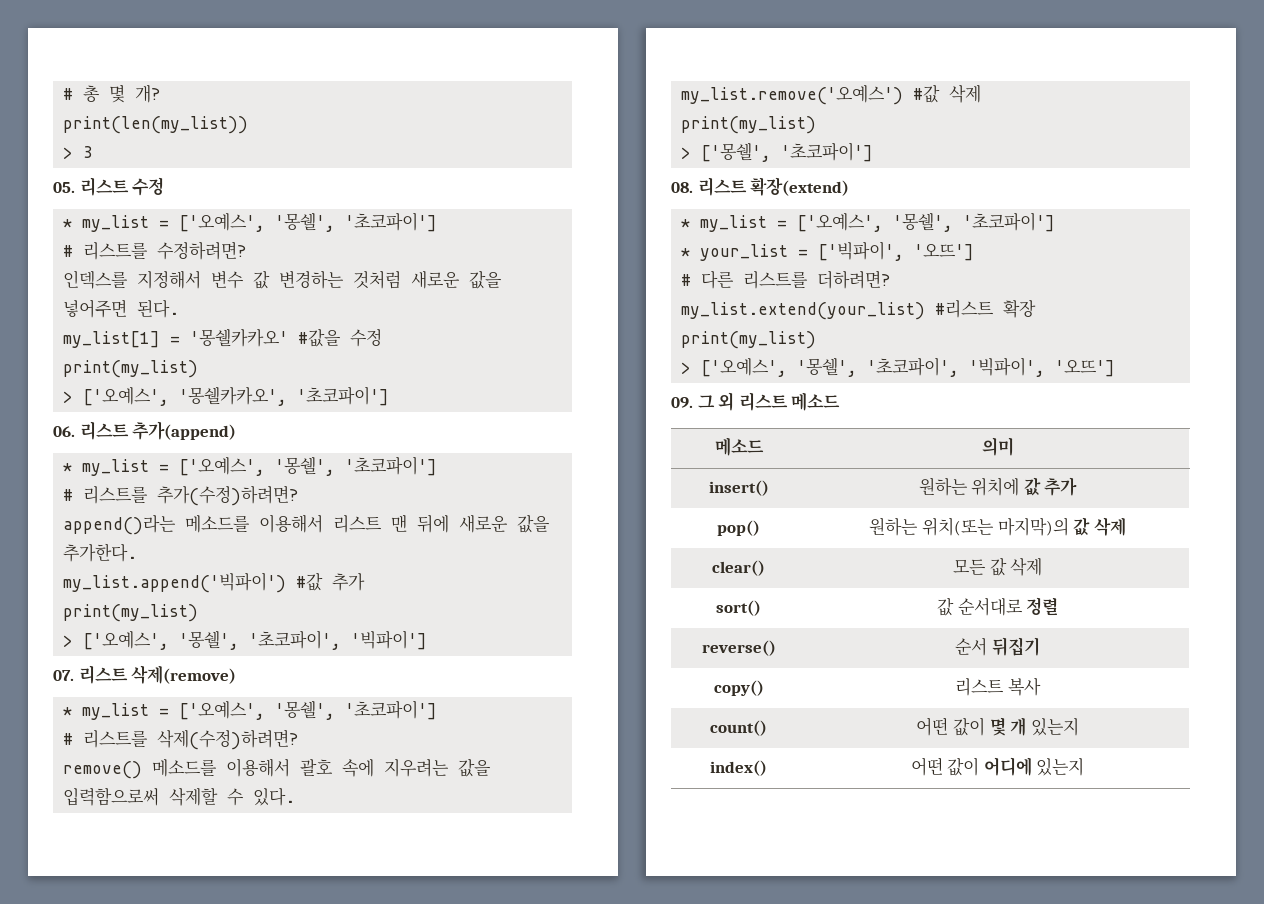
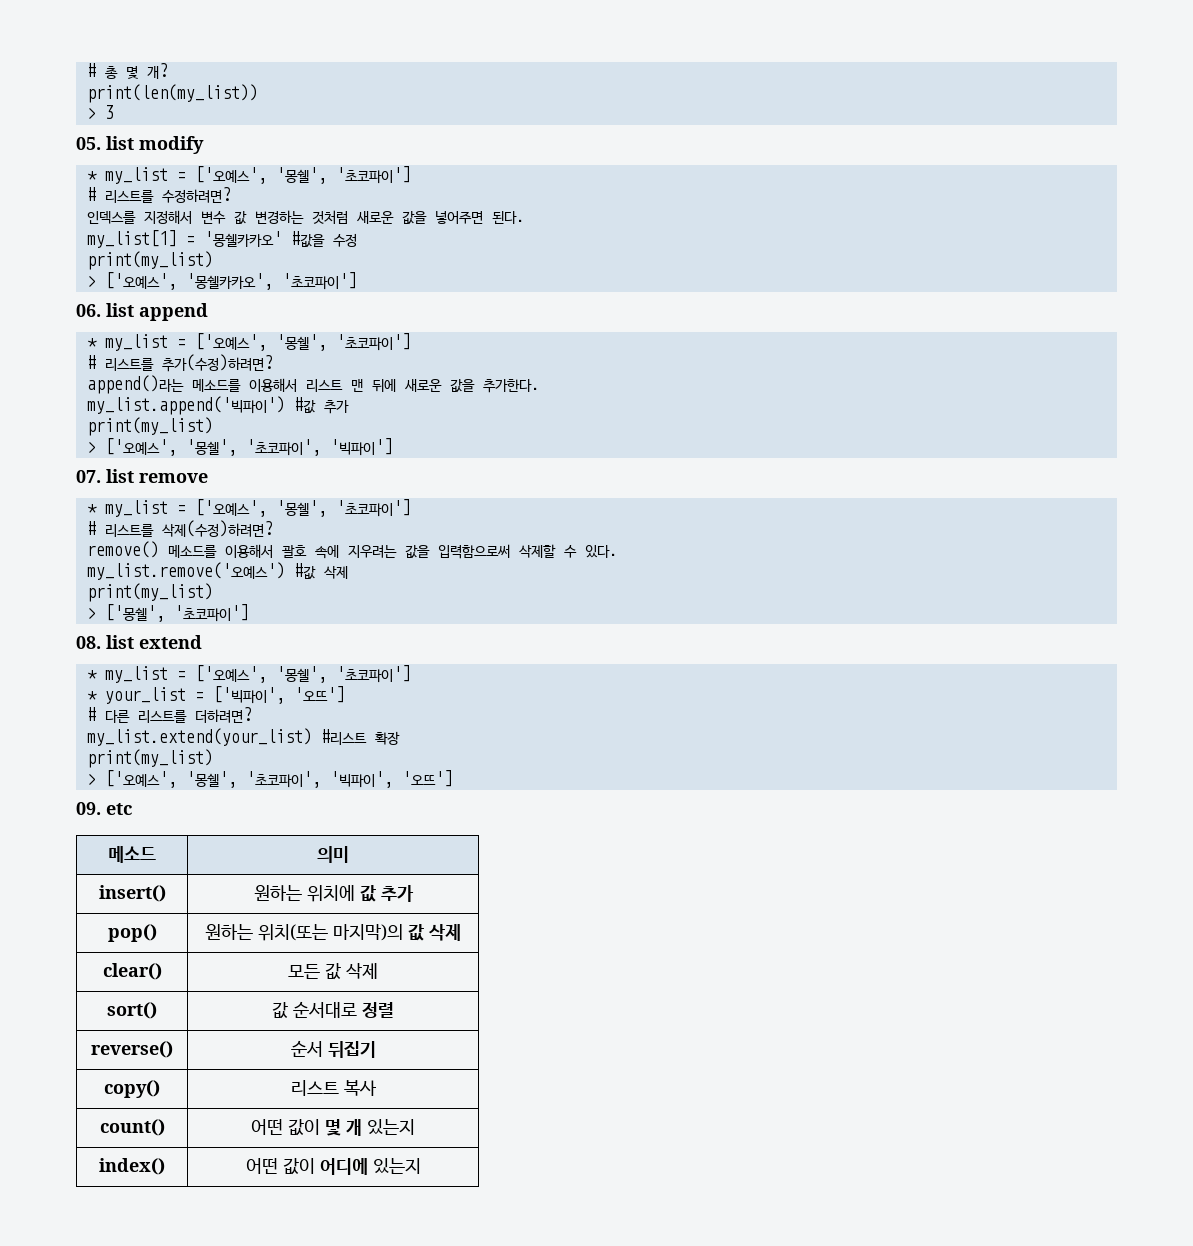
- 05. 리스트 수정
+ 05. list modify
- 06. 리스트 추가(append)
+ 06. list append
- 07. 리스트 삭제(remove)
+ 07. list remove
- 08. 리스트 확장(extend)
+ 08. list extend
- 09. 그 외 리스트 메소드
+ 09. etc

